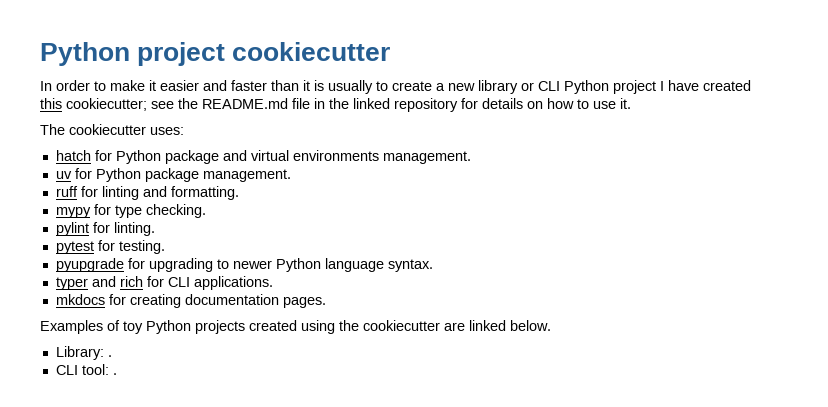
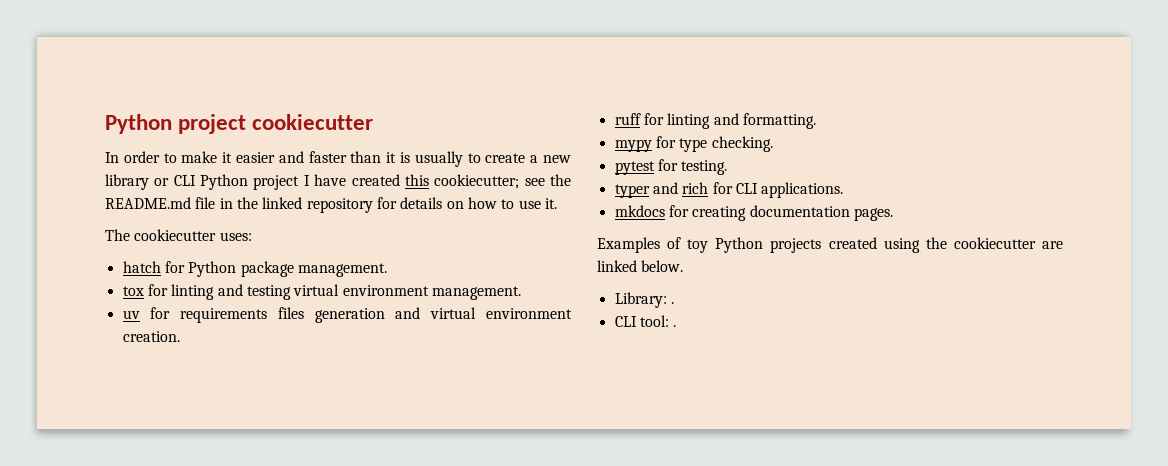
- hatch for Python package and virtual environments management.
- uv for Python package management.
+ hatch for Python package management.
+ tox for linting and testing virtual environment management.
+ uv for requirements files generation and virtual environment creation.
- pylint for linting.
- pyupgrade for upgrading to newer Python language syntax.

